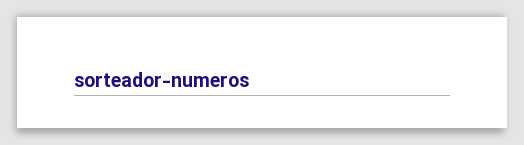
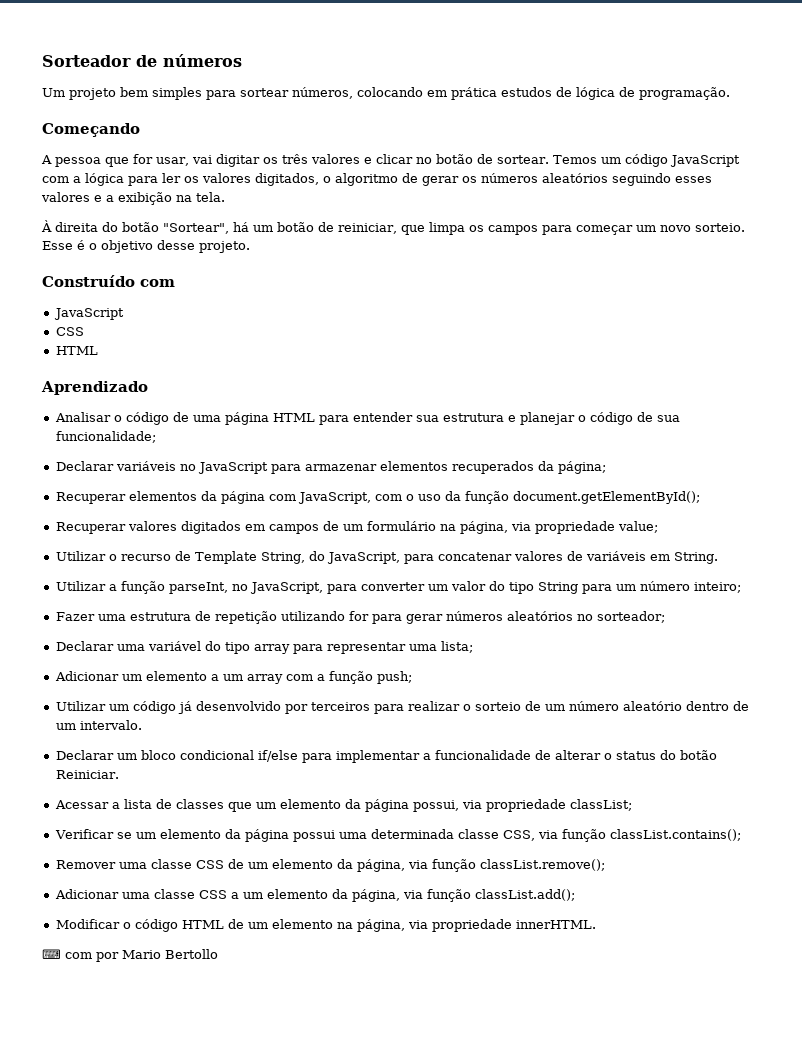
- sorteador-numeros
+ Sorteador de números
+ Um projeto bem simples para sortear números, colocando em prática estudos de lógica de programação.
+ Começando
+ A pessoa que for usar, vai digitar os três valores e clicar no botão de sortear. Temos um código JavaScript com a lógica para ler os valores digitados, o algoritmo de gerar os números aleatórios seguindo esses valores e a exibição na tela.
+ À direita do botão "Sortear", há um botão de reiniciar, que limpa os campos para começar um novo sorteio. Esse é o objetivo desse projeto.
+ Construído com
+ JavaScript
+ CSS
+ HTML
+ Aprendizado
+ Analisar o código de uma página HTML para entender sua estrutura e planejar o código de sua funcionalidade;
+ Declarar variáveis no JavaScript para armazenar elementos recuperados da página;
+ Recuperar elementos da página com JavaScript, com o uso da função document.getElementById();
+ Recuperar valores digitados em campos de um formulário na página, via propriedade value;
+ Utilizar o recurso de Template String, do JavaScript, para concatenar valores de variáveis em String.
+ Utilizar a função parseInt, no JavaScript, para converter um valor do tipo String para um número inteiro;
+ Fazer uma estrutura de repetição utilizando for para gerar números aleatórios no sorteador;
+ Declarar uma variável do tipo array para representar uma lista;
+ Adicionar um elemento a um array com a função push;
+ Utilizar um código já desenvolvido por terceiros para realizar o sorteio de um número aleatório dentro de um intervalo.
+ Declarar um bloco condicional if/else para implementar a funcionalidade de alterar o status do botão Reiniciar.
+ Acessar a lista de classes que um elemento da página possui, via propriedade classList;
+ Verificar se um elemento da página possui uma determinada classe CSS, via função classList.contains();
+ Remover uma classe CSS de um elemento da página, via função classList.remove();
+ Adicionar uma classe CSS a um elemento da página, via função classList.add();
+ Modificar o código HTML de um elemento na página, via propriedade innerHTML.
+ ⌨ com por Mario Bertollo

